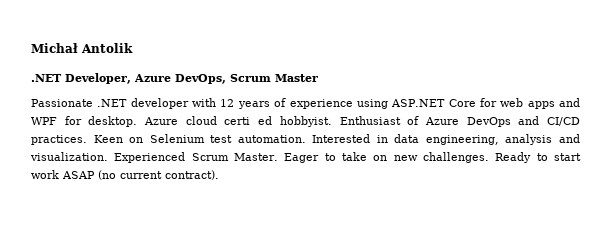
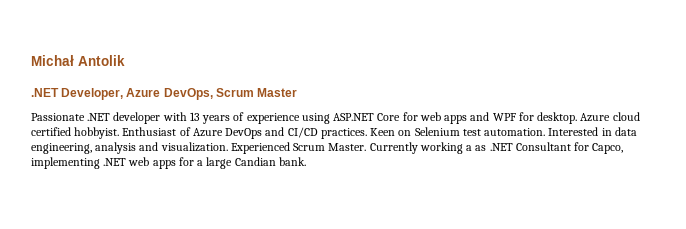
- Passionate .NET developer with 12 years of experience using ASP.NET Core for web apps and WPF for desktop.
+ Passionate .NET developer with 13 years of experience using ASP.NET Core for web apps and WPF for desktop.
- Azure cloud certi ed hobbyist.
+ Azure cloud certified hobbyist.
- Eager to take on new challenges. Ready to start work ASAP (no current contract).
+ Currently working a as .NET Consultant for Capco, implementing .NET web apps for a large Candian bank.

